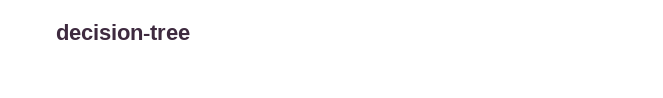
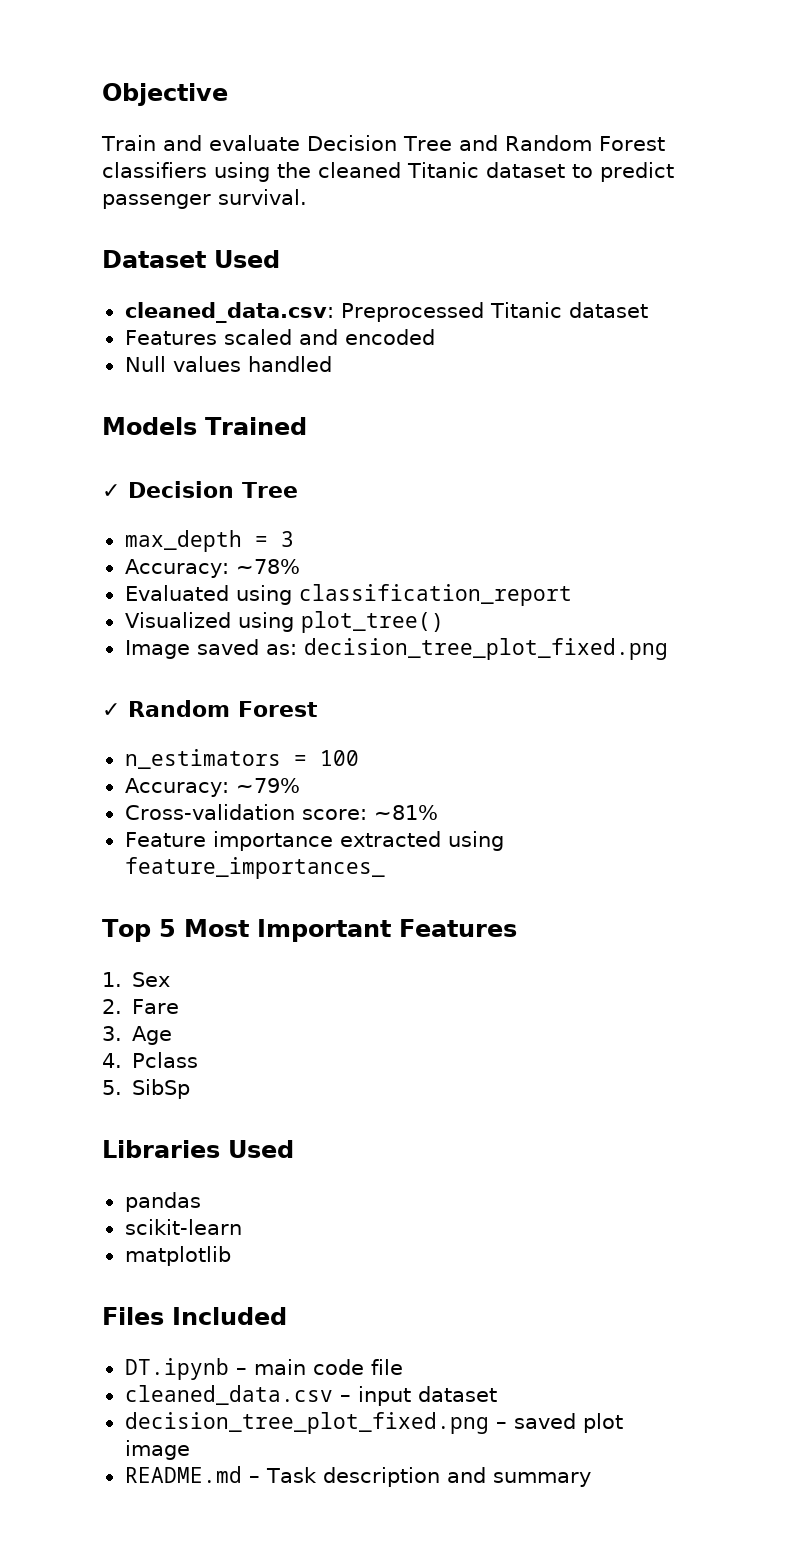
- decision-tree
+ Objective
+ Train and evaluate Decision Tree and Random Forest classifiers using the cleaned Titanic dataset to predict passenger survival.
+ Dataset Used
+ cleaned_data.csv: Preprocessed Titanic dataset
+ Features scaled and encoded
+ Null values handled
+ Models Trained
+ ✓ Decision Tree
+ max_depth = 3
+ Accuracy: ~78%
+ Evaluated using classification_report
+ Visualized using plot_tree()
+ Image saved as: decision_tree_plot_fixed.png
+ ✓ Random Forest
+ n_estimators = 100
+ Accuracy: ~79%
+ Cross-validation score: ~81%
+ Feature importance extracted using feature_importances_
+ Top 5 Most Important Features
+ 1. Sex
+ 2. Fare
+ 3. Age
+ 4. Pclass
+ 5. SibSp
+ Libraries Used
+ pandas
+ scikit-learn
+ matplotlib
+ Files Included
+ DT.ipynb – main code file
+ cleaned_data.csv – input dataset
+ decision_tree_plot_fixed.png – saved plot image
+ README.md – Task description and summary

